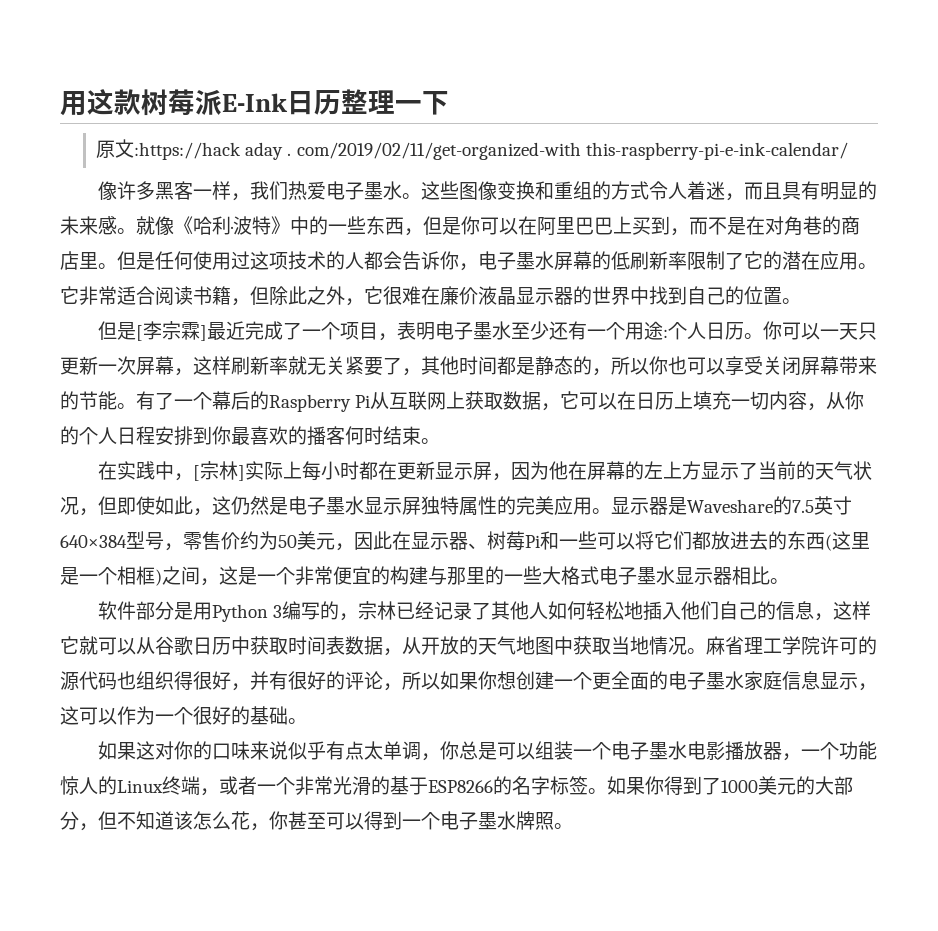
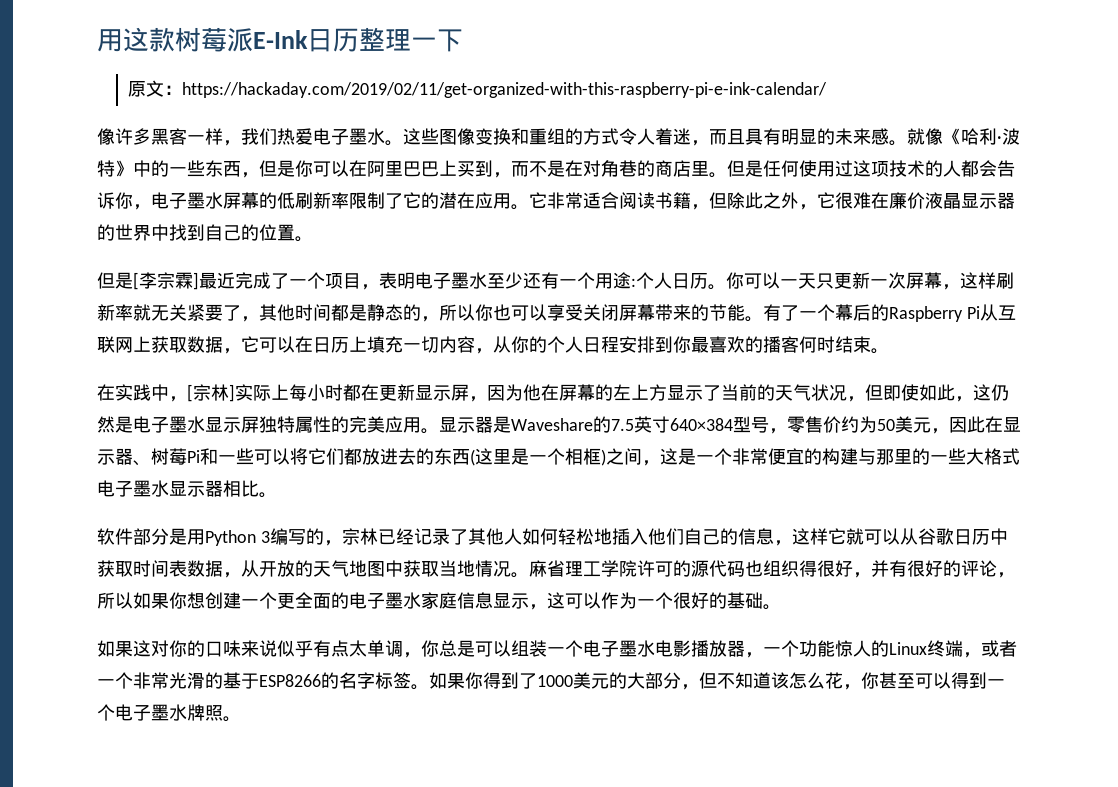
- 原文:https://hack aday . com/2019/02/11/get-organized-with this-raspberry-pi-e-ink-calendar/
+ 原文：https://hackaday.com/2019/02/11/get-organized-with-this-raspberry-pi-e-ink-calendar/

